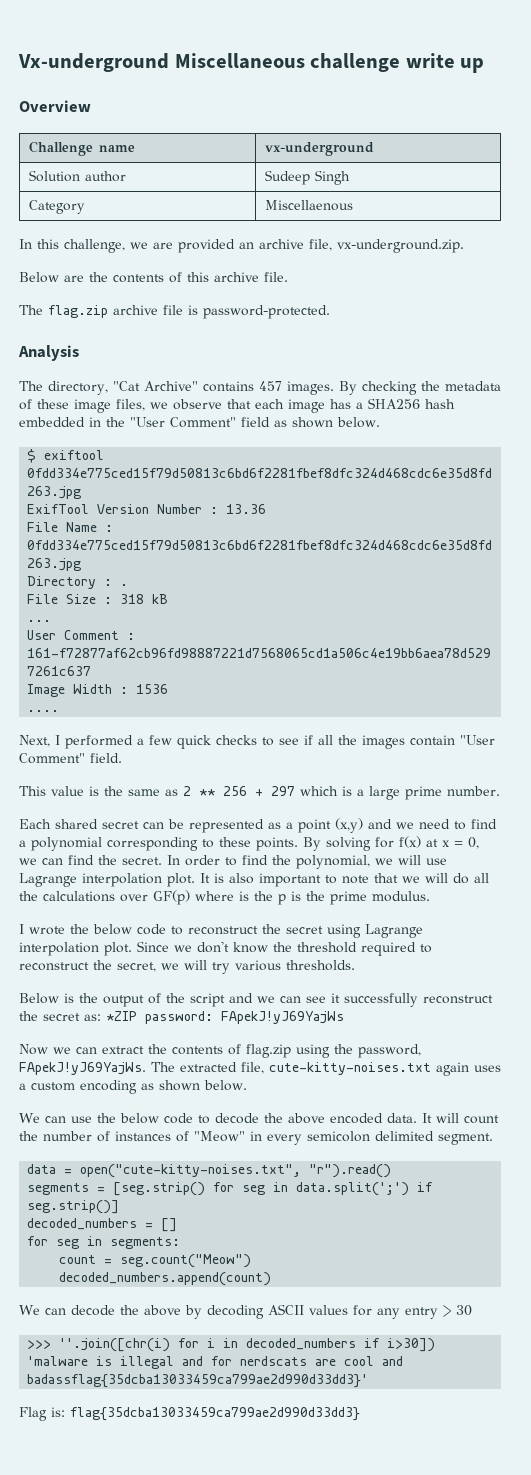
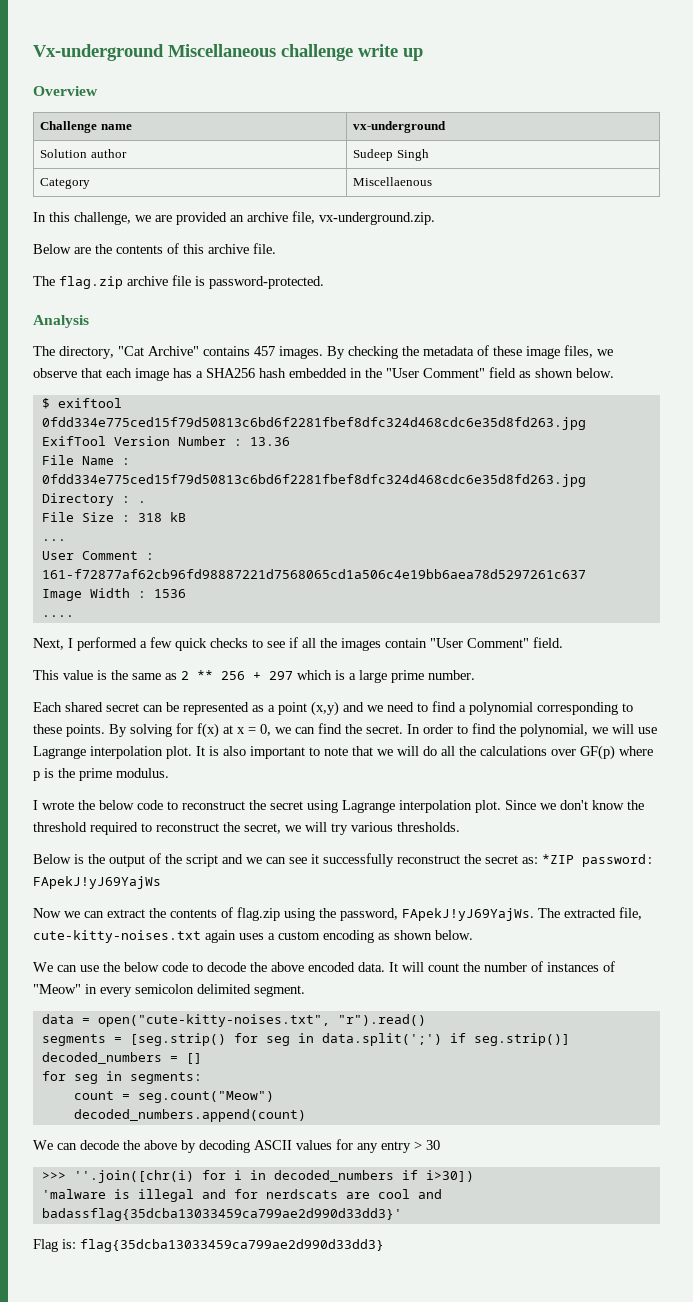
- It is also important to note that we will do all the calculations over GF(p) where is the p is the prime modulus.
+ It is also important to note that we will do all the calculations over GF(p) where p is the prime modulus.

